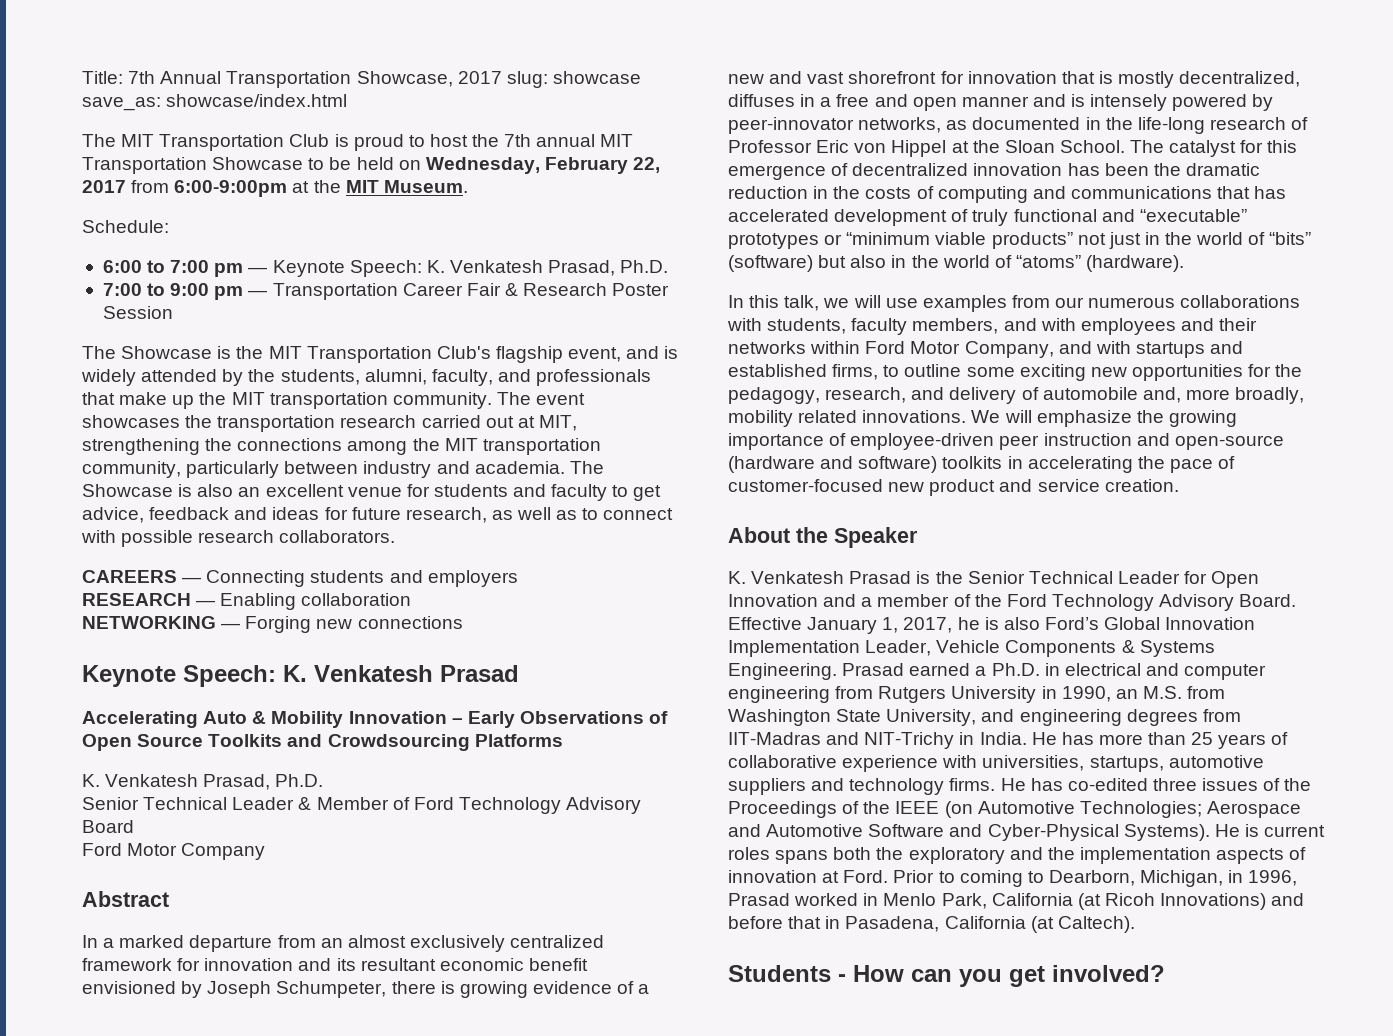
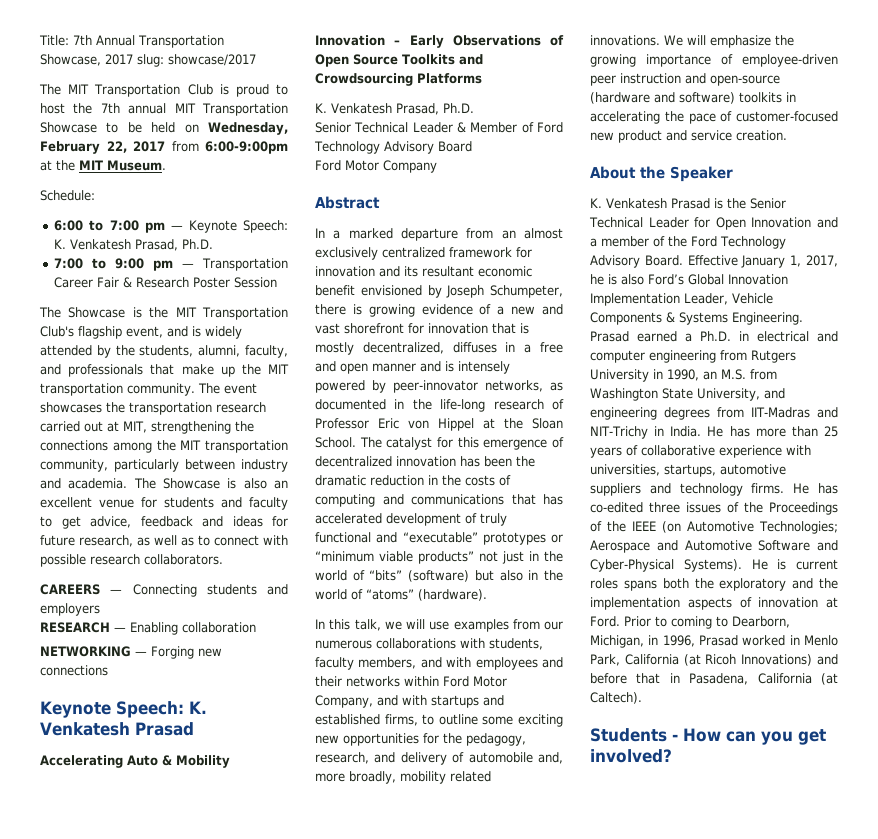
- Title: 7th Annual Transportation Showcase, 2017 slug: showcase save_as: showcase/index.html
+ Title: 7th Annual Transportation Showcase, 2017 slug: showcase/2017

